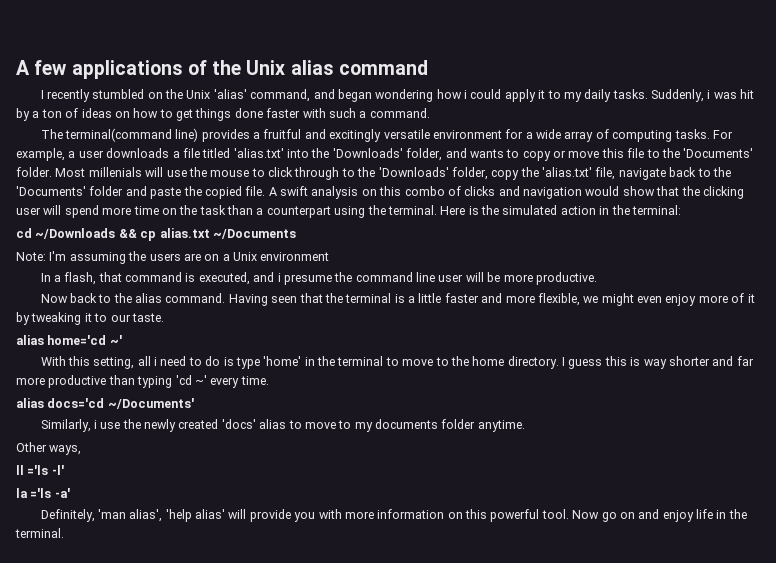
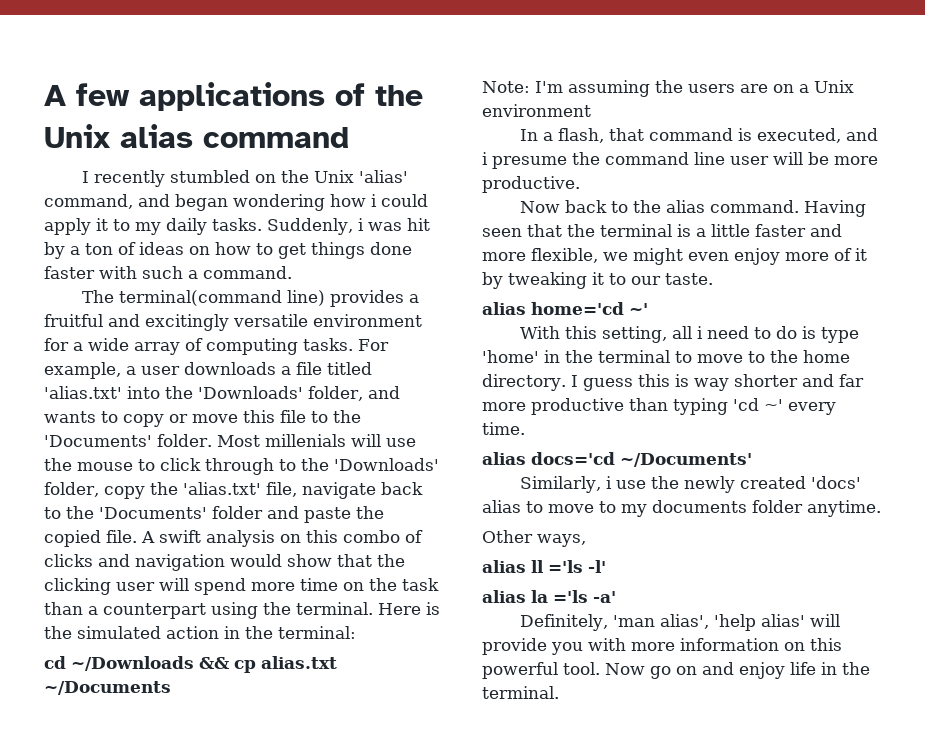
- ll ='ls -l'
+ alias ll ='ls -l'
- la ='ls -a'
+ alias la ='ls -a'

